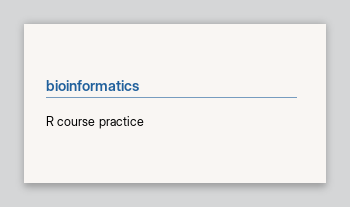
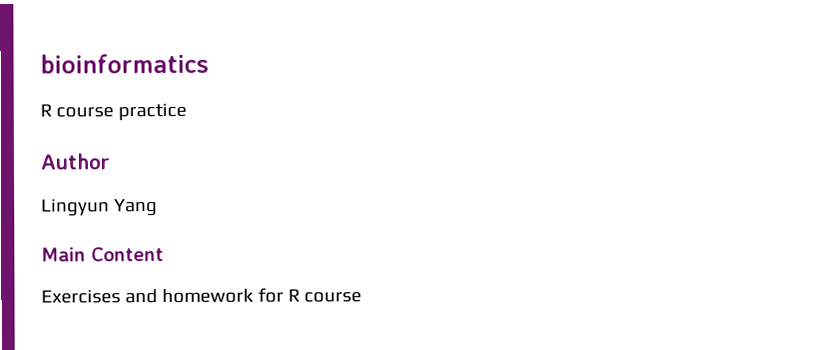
+ Author
+ Lingyun Yang
+ Main Content
+ Exercises and homework for R course

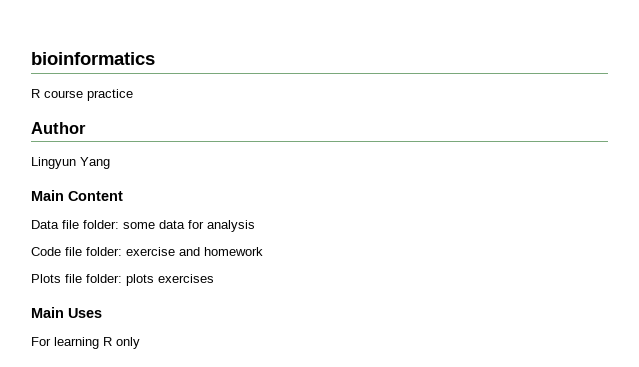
- Exercises and homework for R course
+ Data file folder: some data for analysis
+ Code file folder: exercise and homework
+ Plots file folder: plots exercises
+ Main Uses
+ For learning R only

